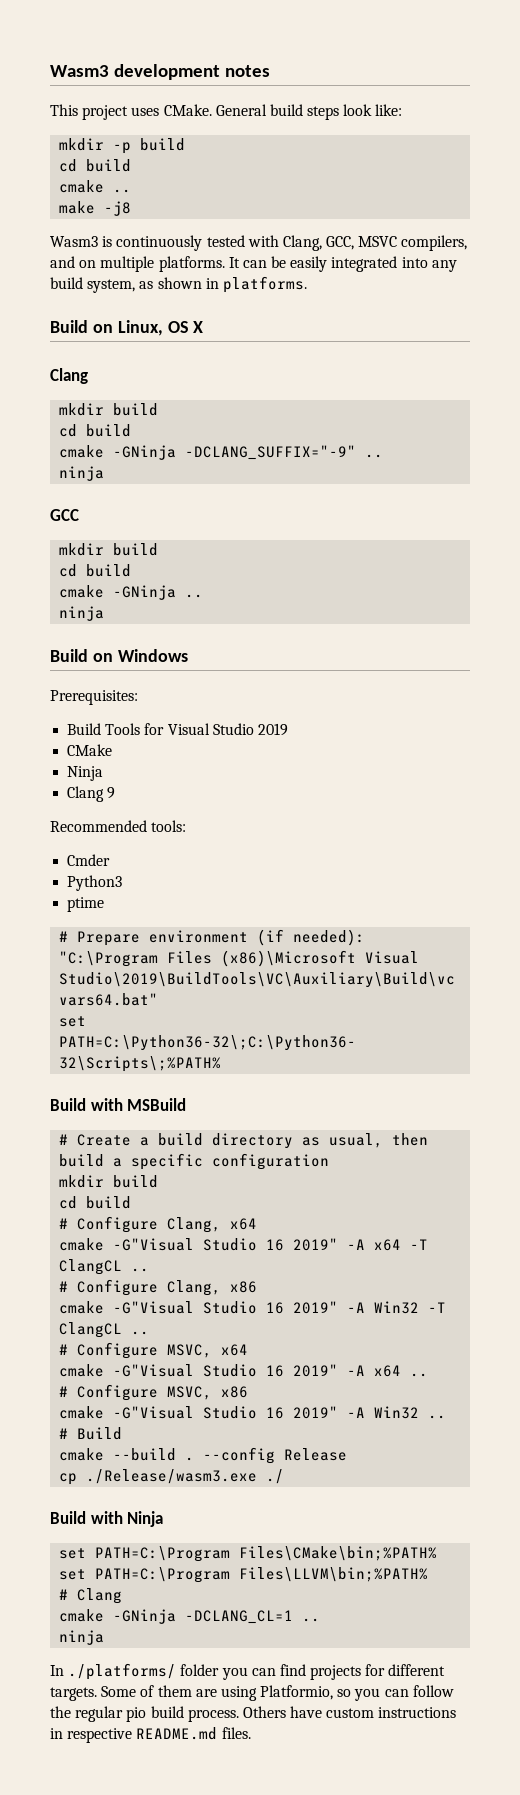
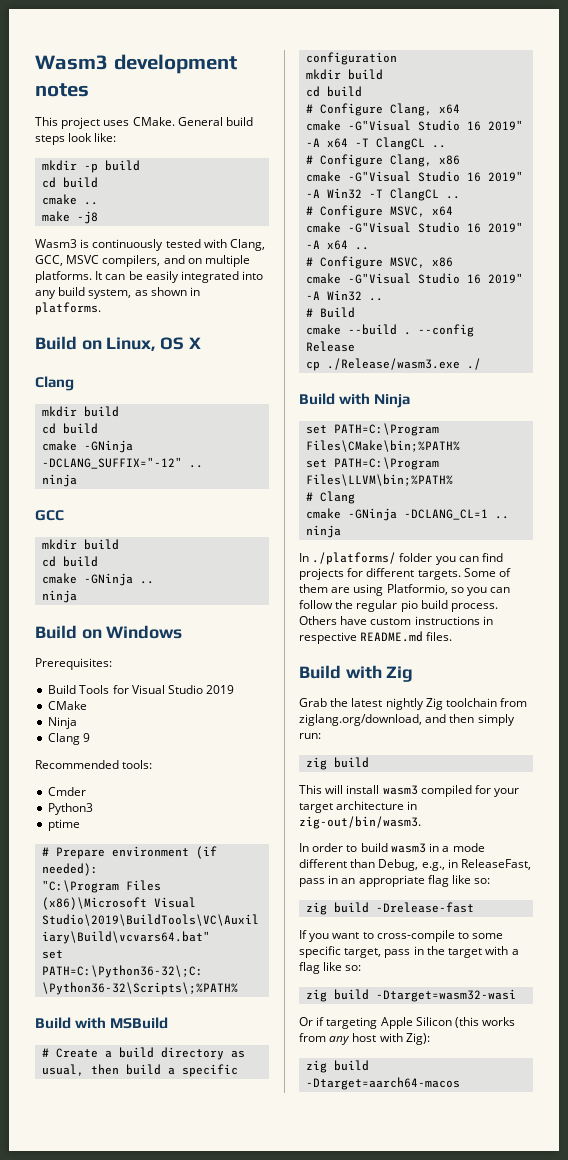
- cmake -GNinja -DCLANG_SUFFIX="-9" ..
+ cmake -GNinja -DCLANG_SUFFIX="-12" ..
+ Build with Zig
+ Grab the latest nightly Zig toolchain from ziglang.org/download, and then simply run:
+ zig build
+ This will install wasm3 compiled for your target architecture in zig-out/bin/wasm3.
+ In order to build wasm3 in a mode different than Debug, e.g., in ReleaseFast, pass in an appropriate flag like so:
+ zig build -Drelease-fast
+ If you want to cross-compile to some specific target, pass in the target with a flag like so:
+ zig build -Dtarget=wasm32-wasi
+ Or if targeting Apple Silicon (this works from any host with Zig):
+ zig build -Dtarget=aarch64-macos

